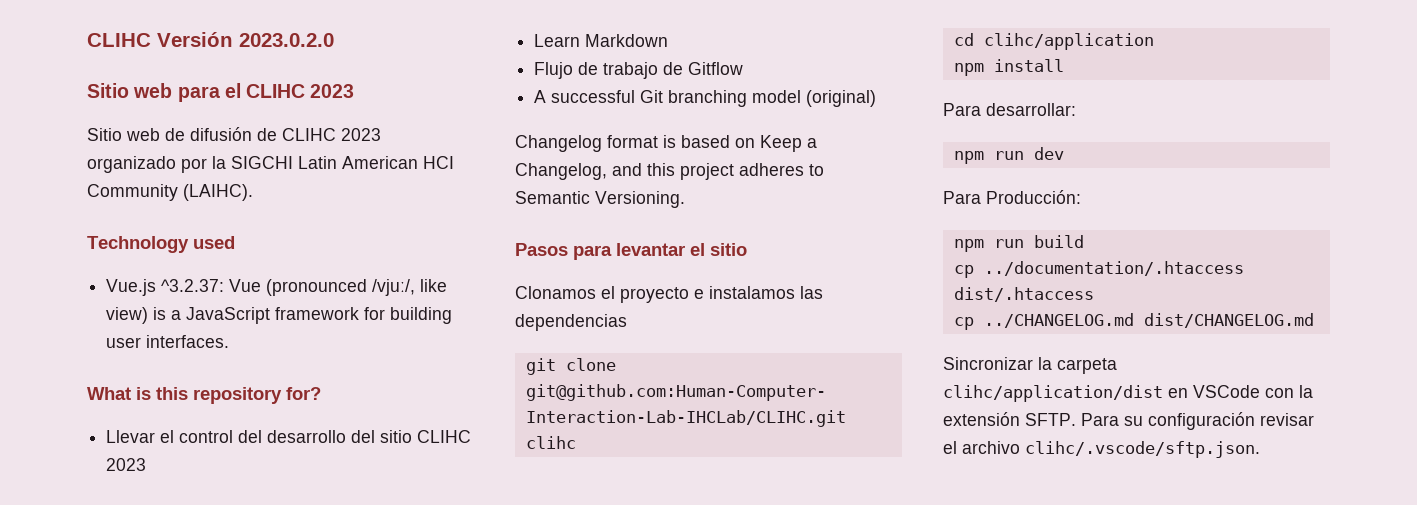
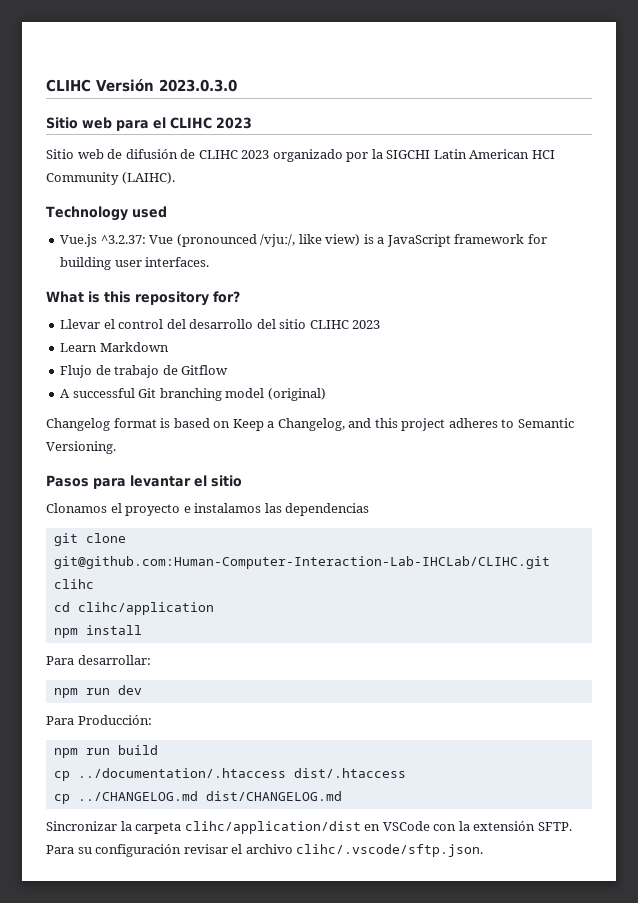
- CLIHC Versión 2023.0.2.0
+ CLIHC Versión 2023.0.3.0

